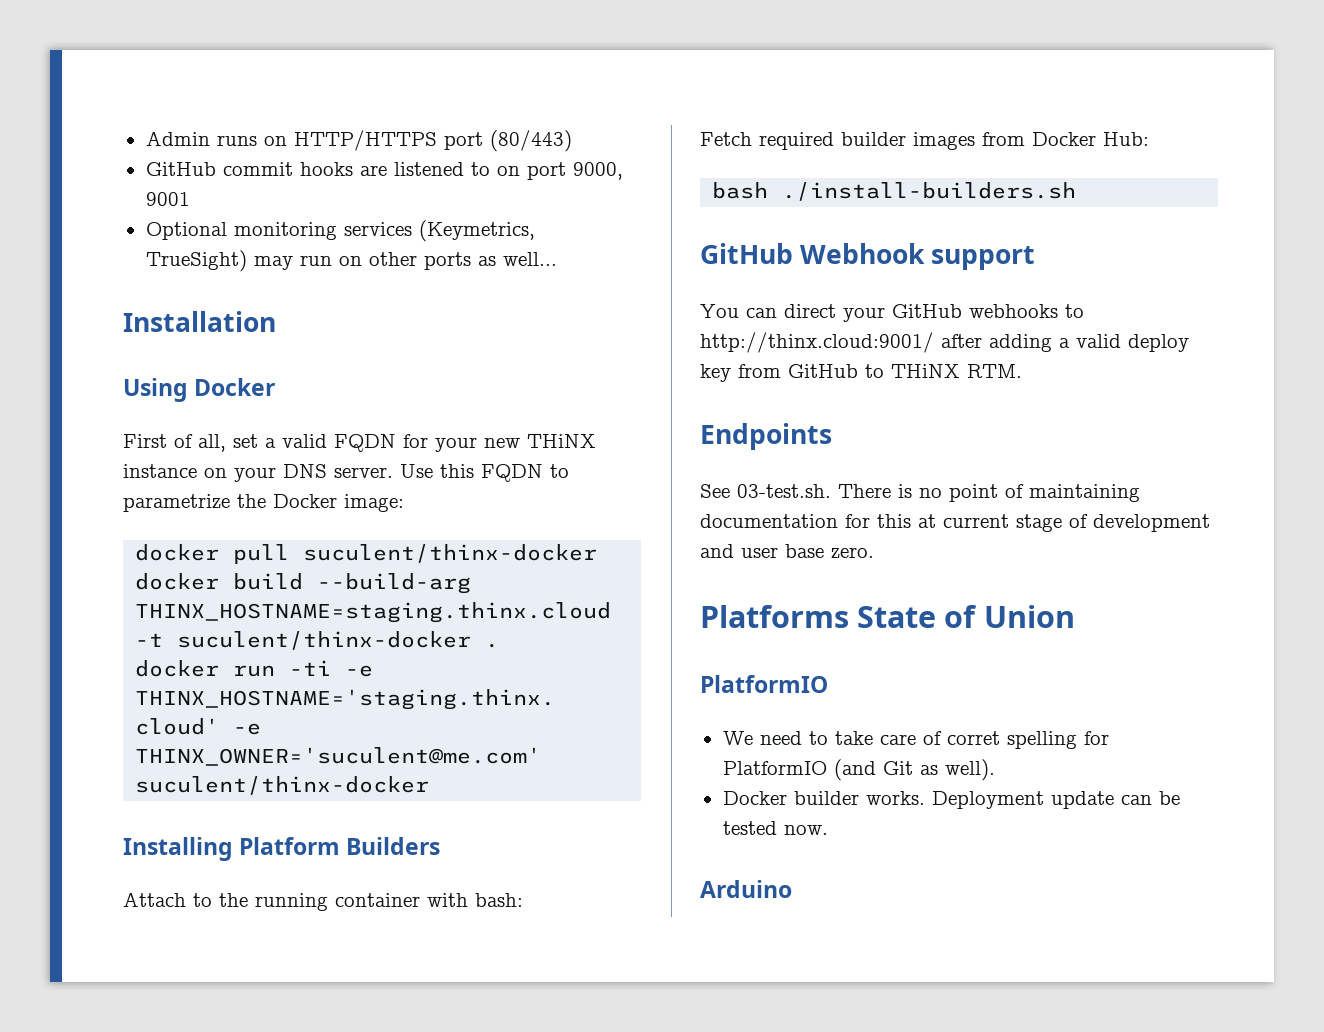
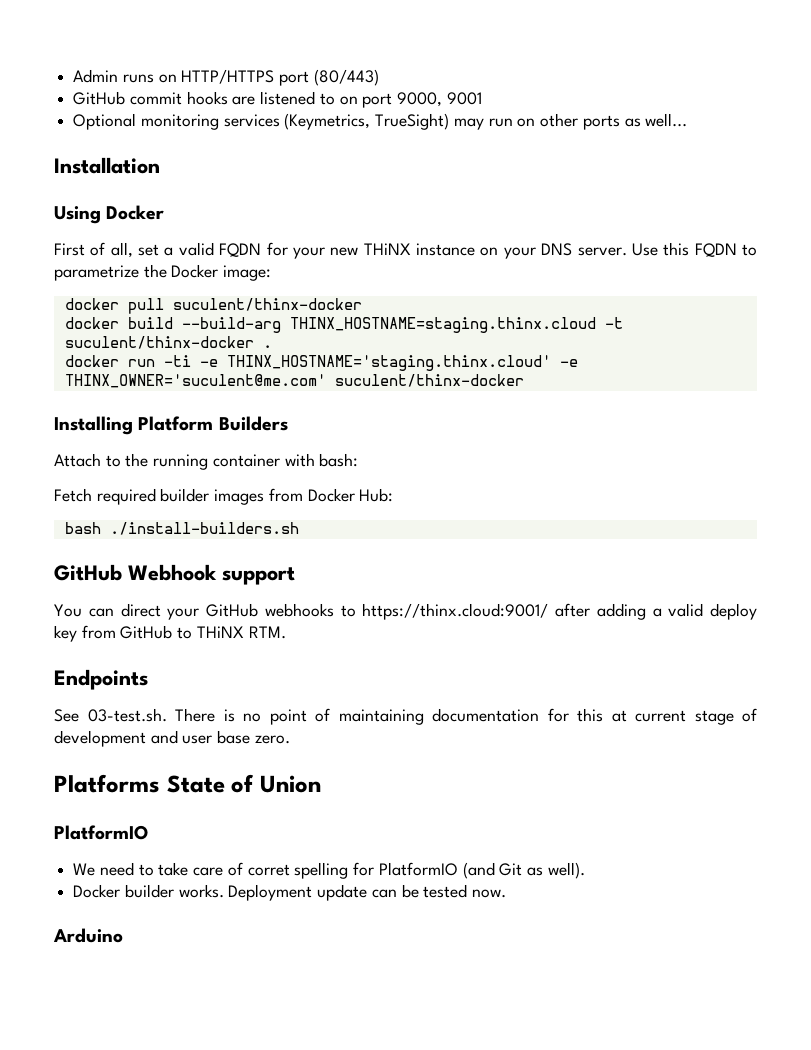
- You can direct your GitHub webhooks to http://thinx.cloud:9001/ after adding a valid deploy key from GitHub to THiNX RTM.
+ You can direct your GitHub webhooks to https://thinx.cloud:9001/ after adding a valid deploy key from GitHub to THiNX RTM.

